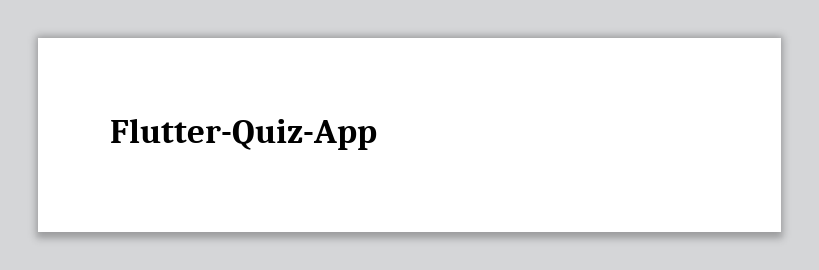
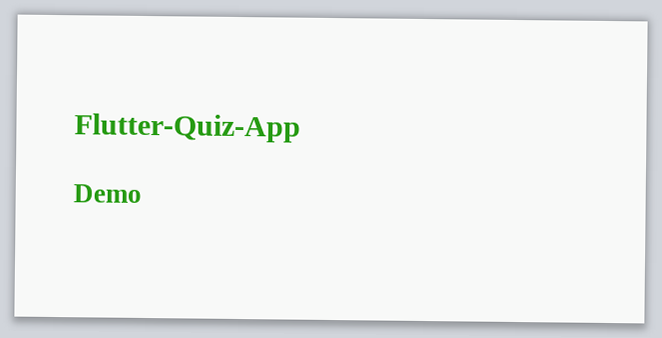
+ Demo

